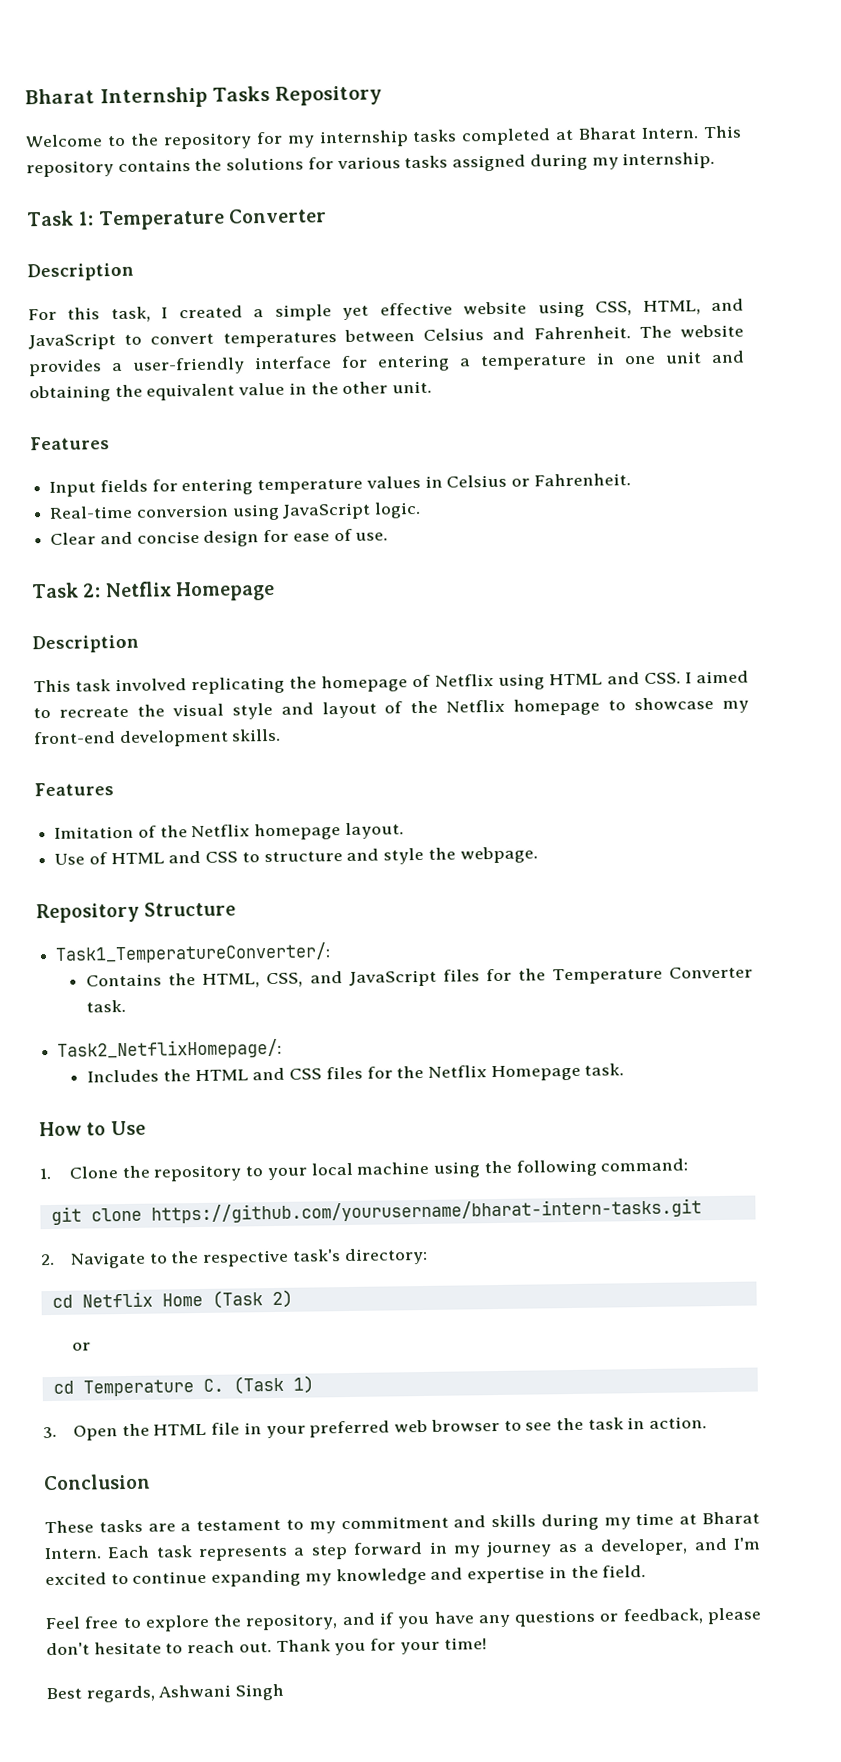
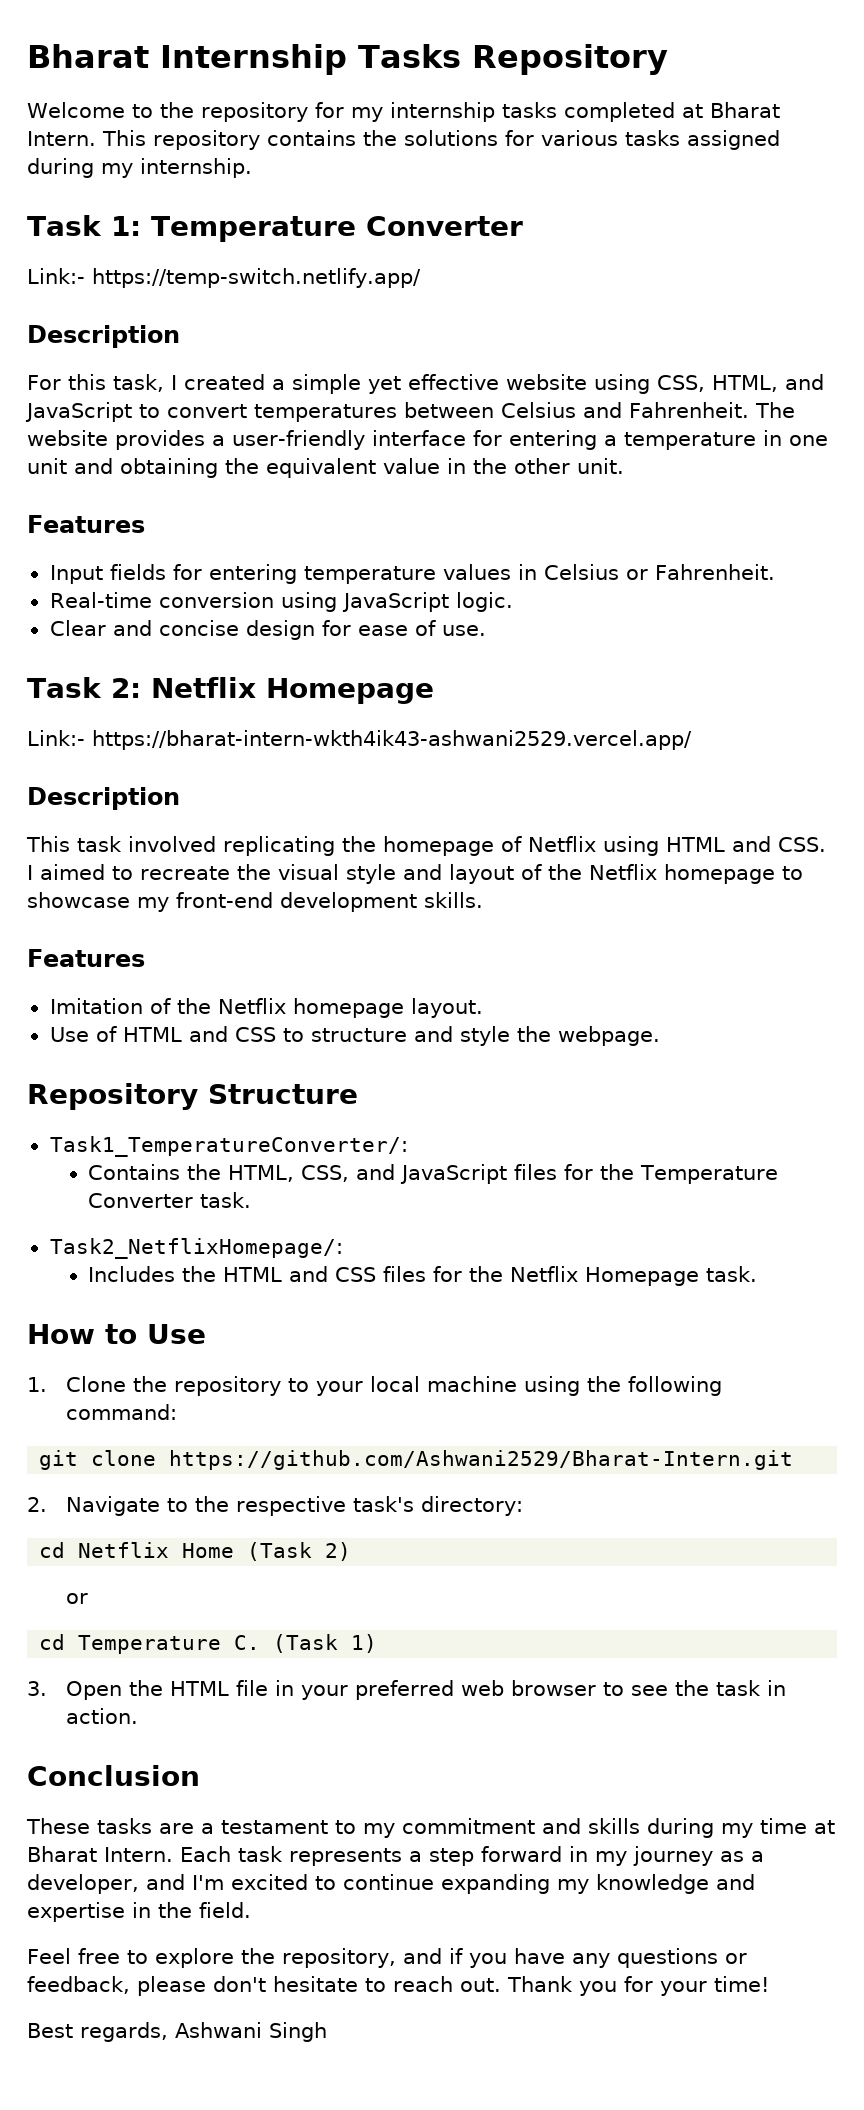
+ Link:- https://temp-switch.netlify.app/
+ Link:- https://bharat-intern-wkth4ik43-ashwani2529.vercel.app/
- git clone https://github.com/yourusername/bharat-intern-tasks.git
+ git clone https://github.com/Ashwani2529/Bharat-Intern.git

